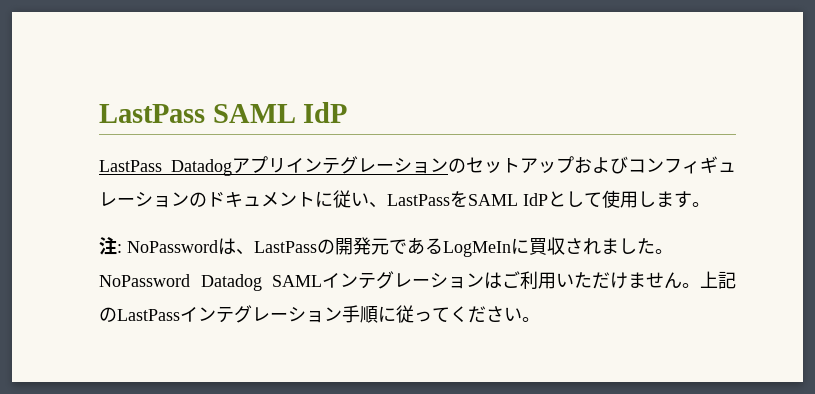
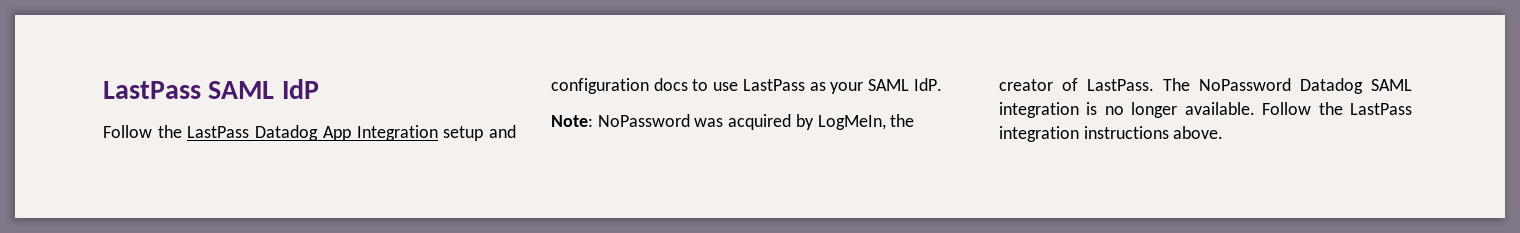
- LastPass Datadogアプリインテグレーションのセットアップおよびコンフィギュレーションのドキュメントに従い、LastPassをSAML IdPとして使用します。
- 注: NoPasswordは、LastPassの開発元であるLogMeInに買収されました。NoPassword Datadog SAMLインテグレーションはご利用いただけません。上記のLastPassインテグレーション手順に従ってください。
+ Follow the LastPass Datadog App Integration setup and configuration docs to use LastPass as your SAML IdP.
+ Note: NoPassword was acquired by LogMeIn, the creator of LastPass. The NoPassword Datadog SAML integration is no longer available. Follow the LastPass integration instructions above.

